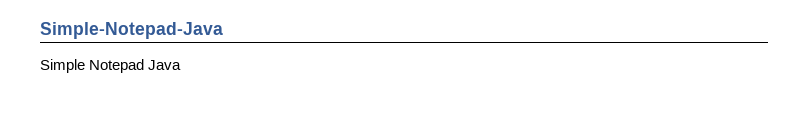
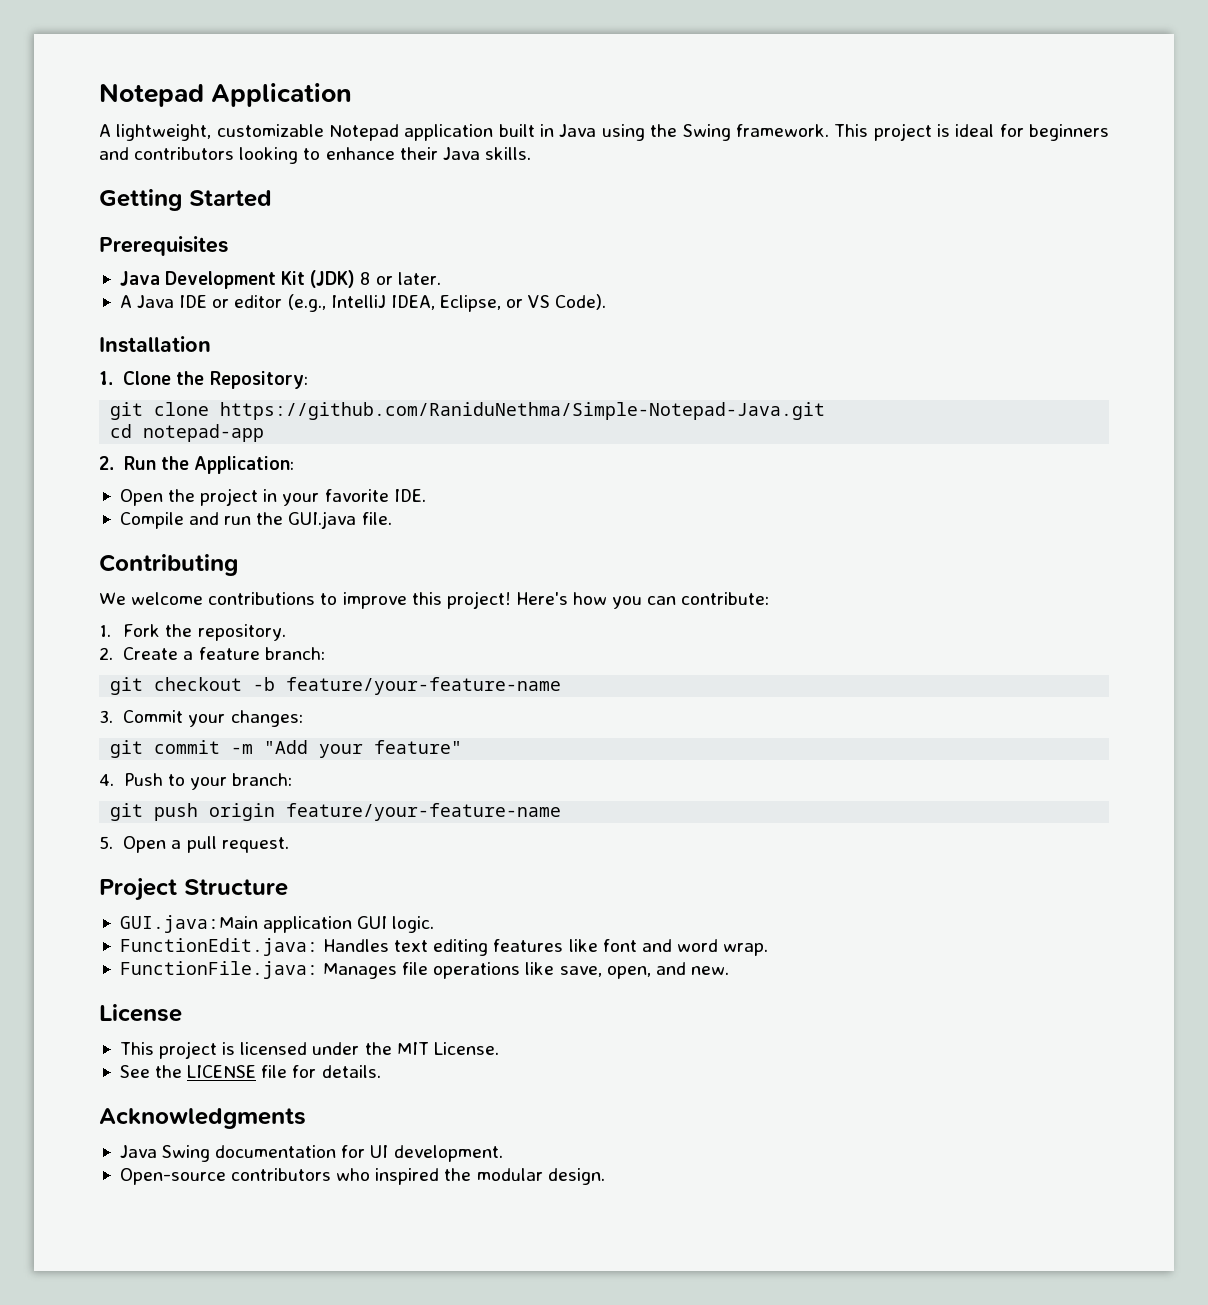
- Simple-Notepad-Java
- Simple Notepad Java
+ Notepad Application
+ A lightweight, customizable Notepad application built in Java using the Swing framework. This project is ideal for beginners and contributors looking to enhance their Java skills.
+ Getting Started
+ Prerequisites
+ Java Development Kit (JDK) 8 or later.
+ A Java IDE or editor (e.g., IntelliJ IDEA, Eclipse, or VS Code).
+ Installation
+ 1. Clone the Repository:
+ git clone https://github.com/RaniduNethma/Simple-Notepad-Java.git
+ cd notepad-app
+ 2. Run the Application:
+ Open the project in your favorite IDE.
+ Compile and run the GUI.java file.
+ Contributing
+ We welcome contributions to improve this project! Here's how you can contribute:
+ 1. Fork the repository.
+ 2. Create a feature branch:
+ git checkout -b feature/your-feature-name
+ 3. Commit your changes:
+ git commit -m "Add your feature"
+ 4. Push to your branch:
+ git push origin feature/your-feature-name
+ 5. Open a pull request.
+ Project Structure
+ GUI.java:Main application GUI logic.
+ FunctionEdit.java: Handles text editing features like font and word wrap.
+ FunctionFile.java: Manages file operations like save, open, and new.
+ License
+ This project is licensed under the MIT License.
+ See the LICENSE file for details.
+ Acknowledgments
+ Java Swing documentation for UI development.
+ Open-source contributors who inspired the modular design.

